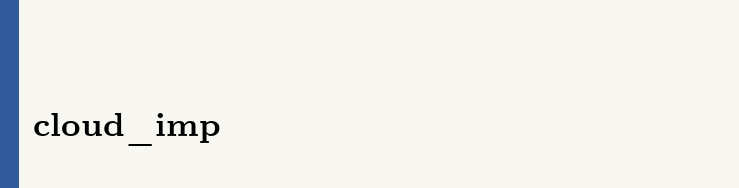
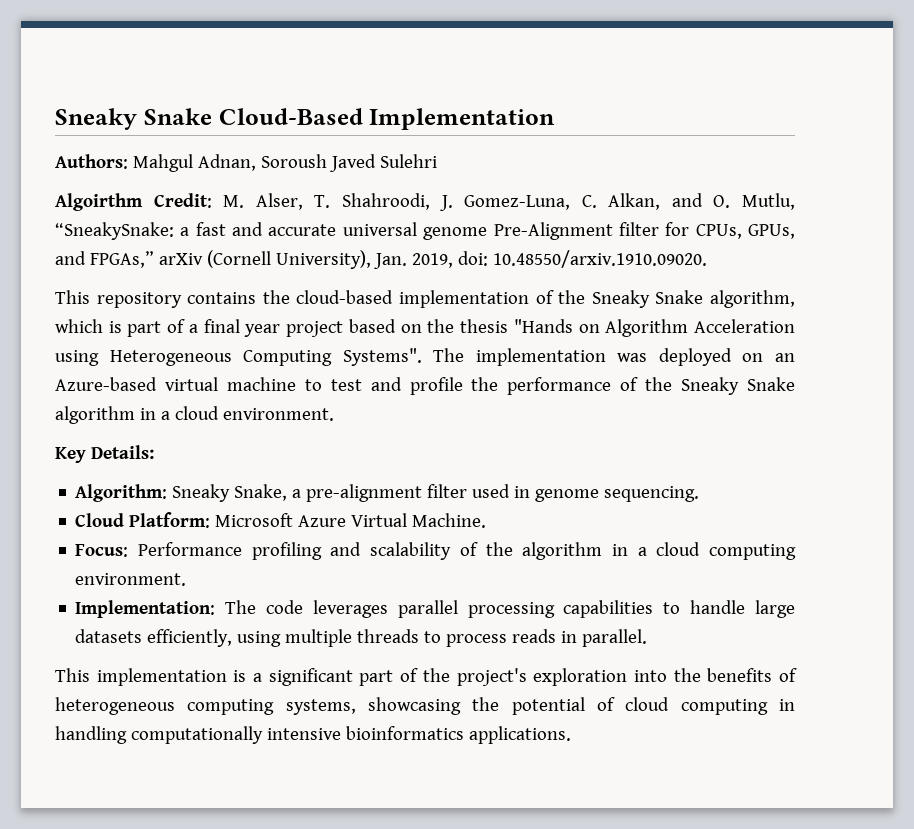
- cloud_imp
+ Sneaky Snake Cloud-Based Implementation
+ Authors: Mahgul Adnan, Soroush Javed Sulehri
+ Algoirthm Credit: M. Alser, T. Shahroodi, J. Gomez-Luna, C. Alkan, and O. Mutlu, “SneakySnake: a fast and accurate universal genome Pre-Alignment filter for CPUs, GPUs, and FPGAs,” arXiv (Cornell University), Jan. 2019, doi: 10.48550/arxiv.1910.09020.
+ This repository contains the cloud-based implementation of the Sneaky Snake algorithm, which is part of a final year project based on the thesis "Hands on Algorithm Acceleration using Heterogeneous Computing Systems". The implementation was deployed on an Azure-based virtual machine to test and profile the performance of the Sneaky Snake algorithm in a cloud environment.
+ Key Details:
+ Algorithm: Sneaky Snake, a pre-alignment filter used in genome sequencing.
+ Cloud Platform: Microsoft Azure Virtual Machine.
+ Focus: Performance profiling and scalability of the algorithm in a cloud computing environment.
+ Implementation: The code leverages parallel processing capabilities to handle large datasets efficiently, using multiple threads to process reads in parallel.
+ This implementation is a significant part of the project's exploration into the benefits of heterogeneous computing systems, showcasing the potential of cloud computing in handling computationally intensive bioinformatics applications.

